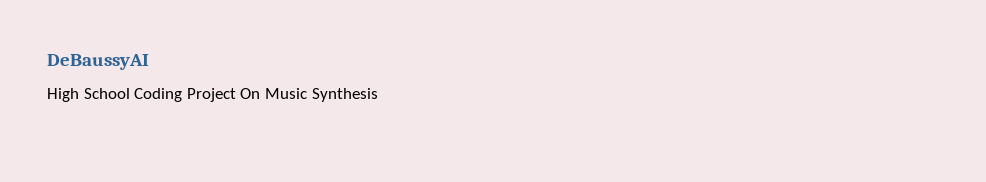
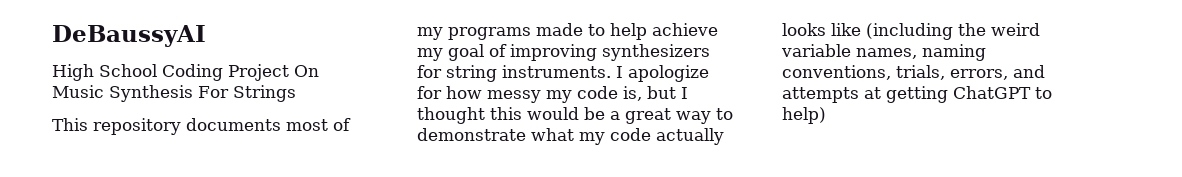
- High School Coding Project On Music Synthesis
+ High School Coding Project On Music Synthesis For Strings
+ This repository documents most of my programs made to help achieve my goal of improving synthesizers for string instruments. I apologize for how messy my code is, but I thought this would be a great way to demonstrate what my code actually looks like (including the weird variable names, naming conventions, trials, errors, and attempts at getting ChatGPT to help)

